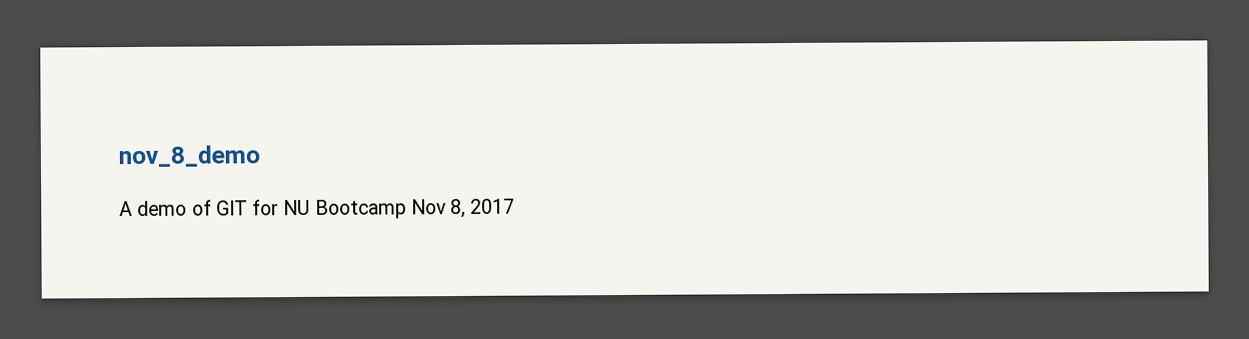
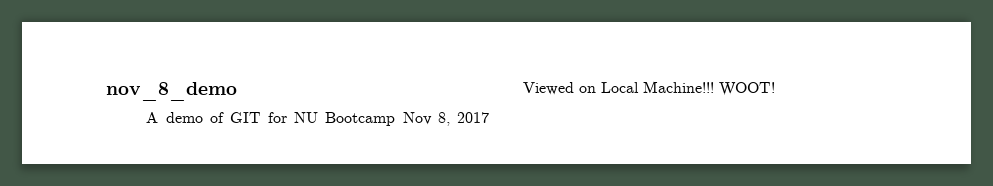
- A demo of GIT for NU Bootcamp Nov 8, 2017
+ A demo of GIT for NU Bootcamp Nov 8, 2017 Viewed on Local Machine!!! WOOT!

